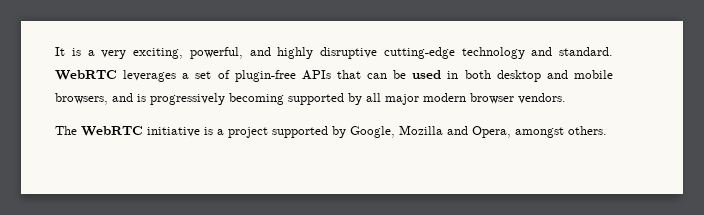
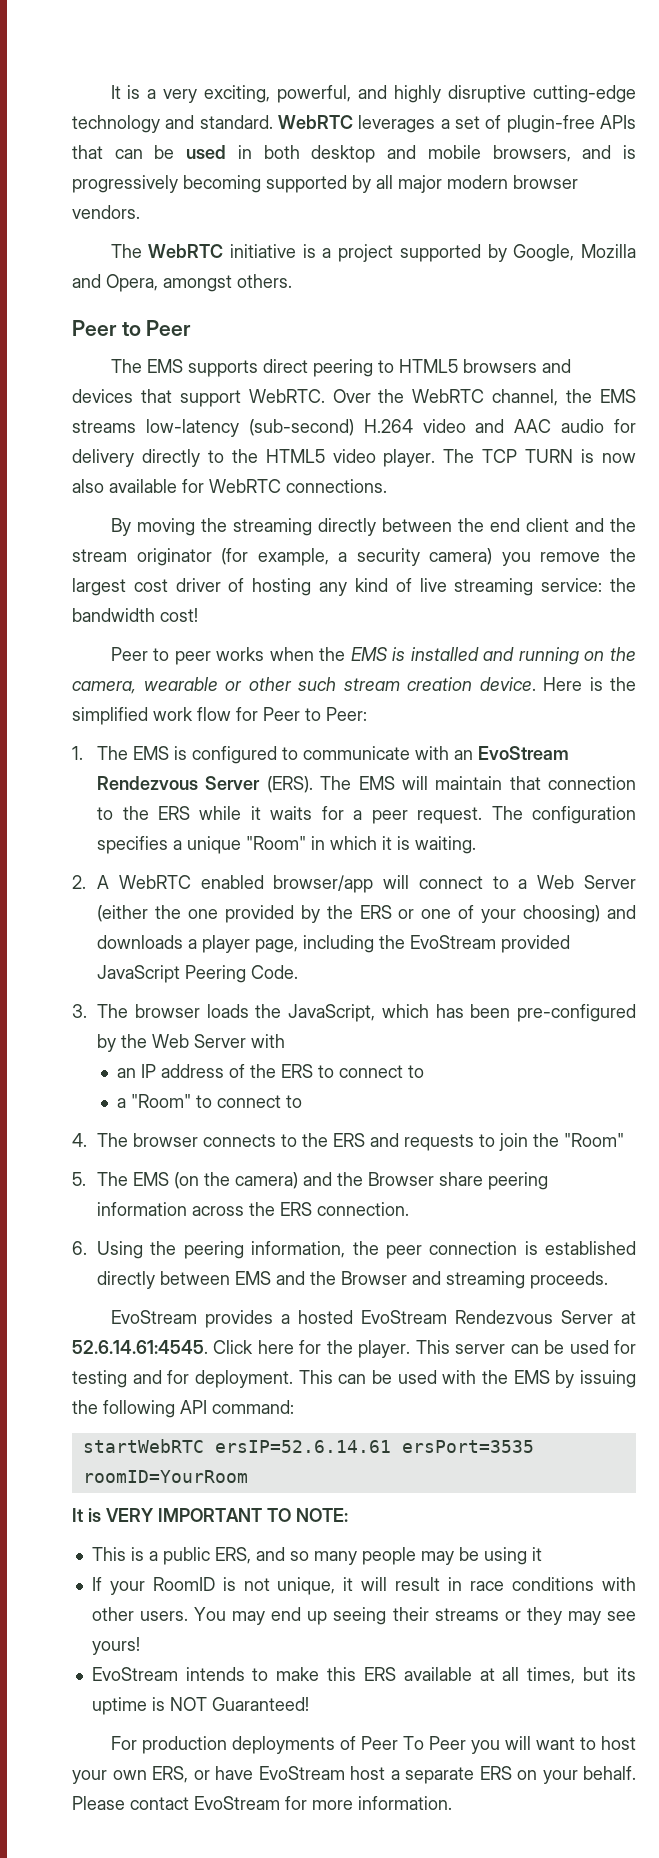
+ Peer to Peer
+ The EMS supports direct peering to HTML5 browsers and devices that support WebRTC. Over the WebRTC channel, the EMS streams low-latency (sub-second) H.264 video and AAC audio for delivery directly to the HTML5 video player. The TCP TURN is now also available for WebRTC connections.
+ By moving the streaming directly between the end client and the stream originator (for example, a security camera) you remove the largest cost driver of hosting any kind of live streaming service: the bandwidth cost!
+ Peer to peer works when the EMS is installed and running on the camera, wearable or other such stream creation device. Here is the simplified work flow for Peer to Peer:
+ 1. The EMS is configured to communicate with an EvoStream Rendezvous Server (ERS). The EMS will maintain that connection to the ERS while it waits for a peer request. The configuration specifies a unique "Room" in which it is waiting.
+ 2. A WebRTC enabled browser/app will connect to a Web Server (either the one provided by the ERS or one of your choosing) and downloads a player page, including the EvoStream provided JavaScript Peering Code.
+ 3. The browser loads the JavaScript, which has been pre-configured by the Web Server with
+ an IP address of the ERS to connect to
+ a "Room" to connect to
+ 4. The browser connects to the ERS and requests to join the "Room"
+ 5. The EMS (on the camera) and the Browser share peering information across the ERS connection.
+ 6. Using the peering information, the peer connection is established directly between EMS and the Browser and streaming proceeds.
+ EvoStream provides a hosted EvoStream Rendezvous Server at 52.6.14.61:4545. Click here for the player. This server can be used for testing and for deployment. This can be used with the EMS by issuing the following API command:
+ startWebRTC ersIP=52.6.14.61 ersPort=3535 roomID=YourRoom
+ It is VERY IMPORTANT TO NOTE:
+ This is a public ERS, and so many people may be using it
+ If your RoomID is not unique, it will result in race conditions with other users. You may end up seeing their streams or they may see yours!
+ EvoStream intends to make this ERS available at all times, but its uptime is NOT Guaranteed!
+ For production deployments of Peer To Peer you will want to host your own ERS, or have EvoStream host a separate ERS on your behalf. Please contact EvoStream for more information.

